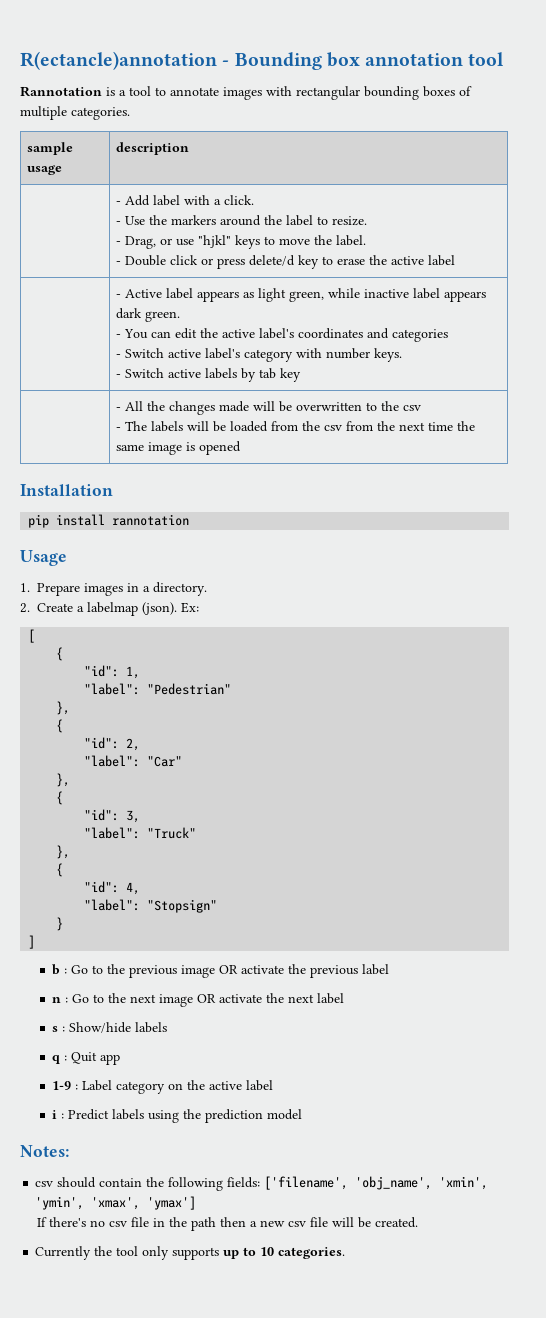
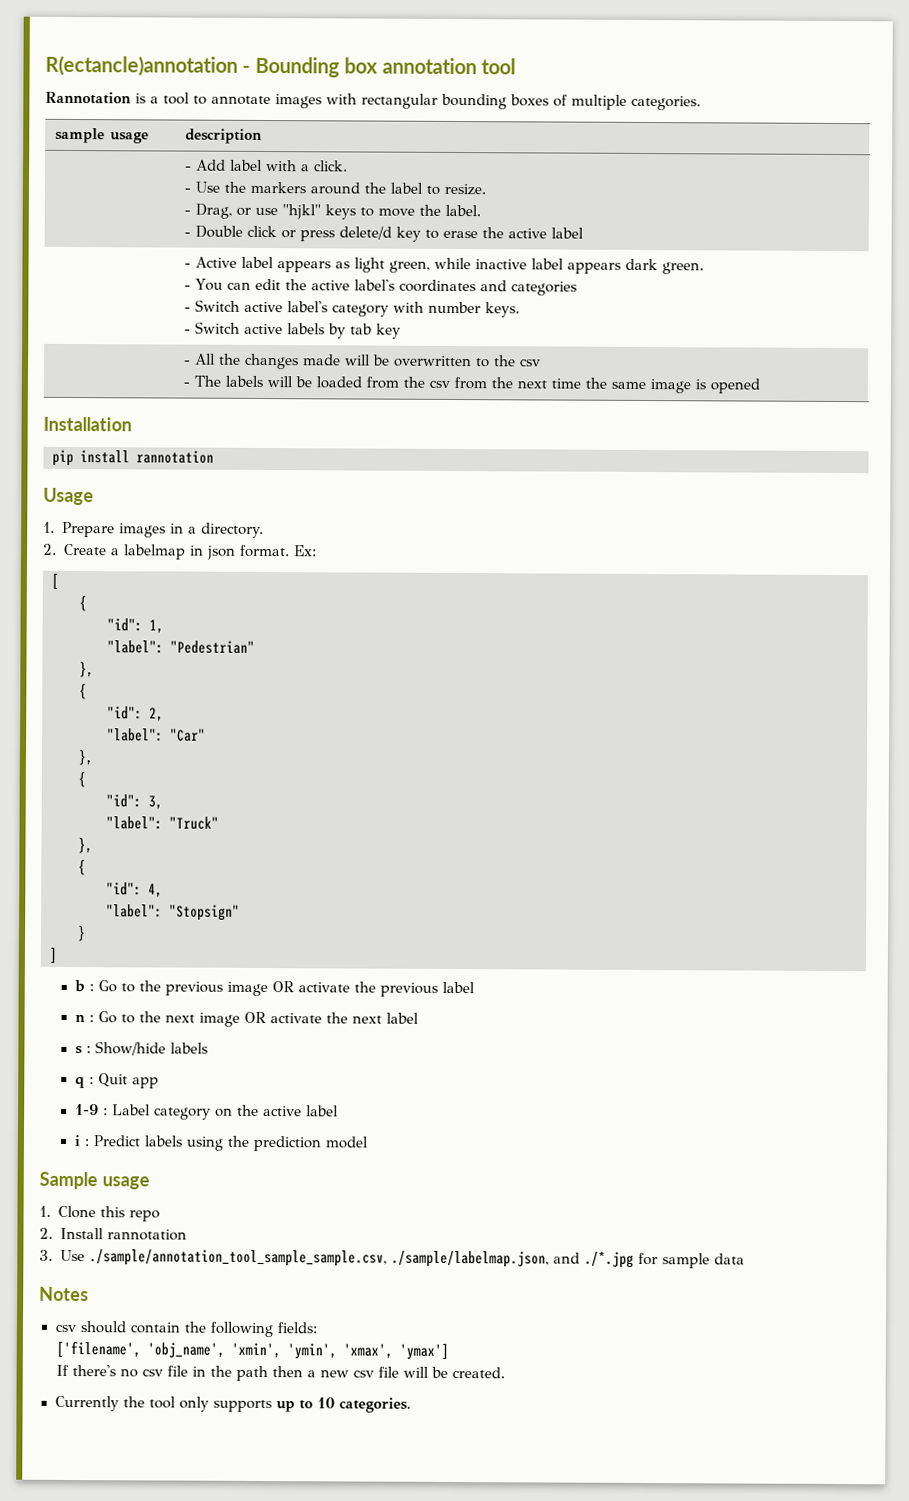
- 2. Create a labelmap (json).
+ 2. Create a labelmap in json format.
- Notes:
+ Sample usage
+ 1. Clone this repo
+ 2. Install rannotation
+ 3. Use ./sample/annotation_tool_sample_sample.csv, ./sample/labelmap.json, and ./*.jpg for sample data
+ Notes
- csv should contain the following fields: ['filename', 'obj_name', 'xmin', 'ymin', 'xmax', 'ymax']
+ csv should contain the following fields:
+ ['filename', 'obj_name', 'xmin', 'ymin', 'xmax', 'ymax']

